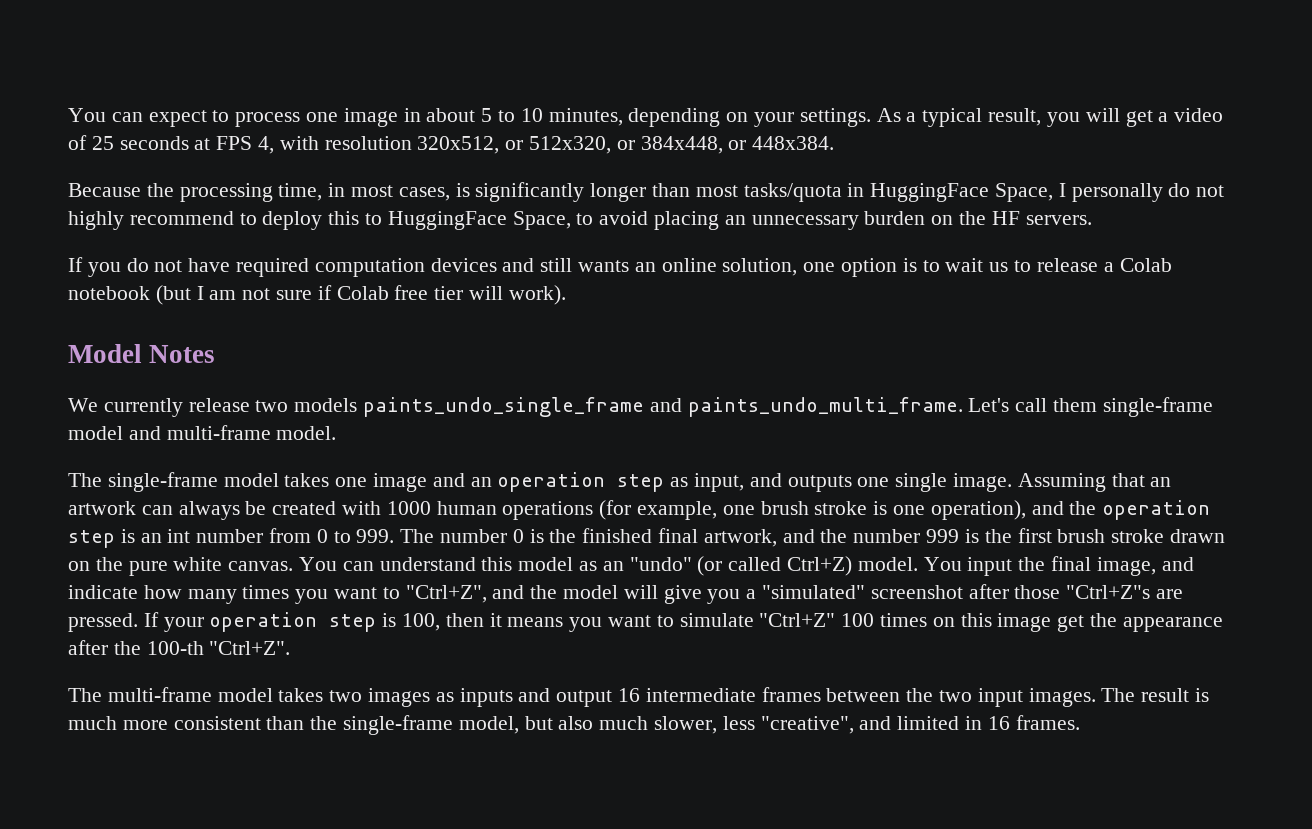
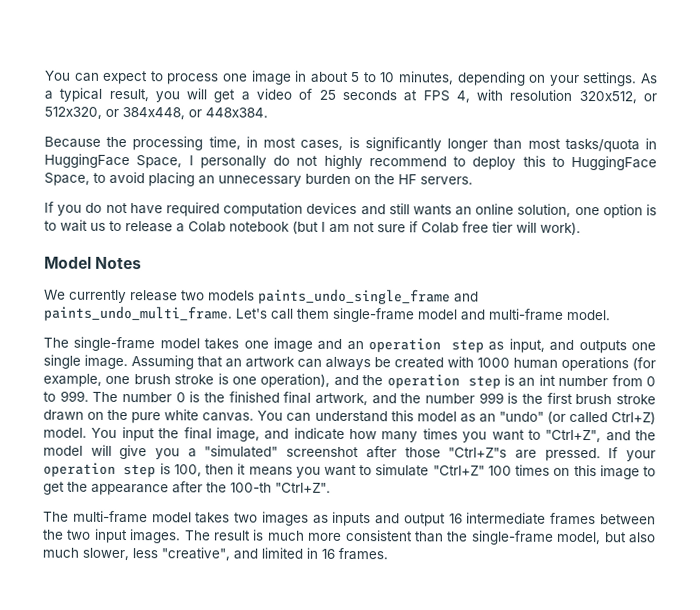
- If your operation step is 100, then it means you want to simulate "Ctrl+Z" 100 times on this image get the appearance after the 100-th "Ctrl+Z".
+ If your operation step is 100, then it means you want to simulate "Ctrl+Z" 100 times on this image to get the appearance after the 100-th "Ctrl+Z".

